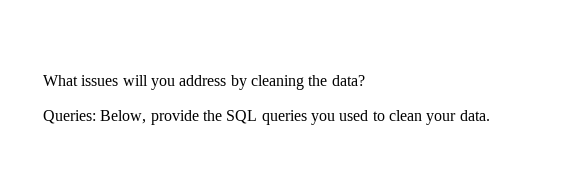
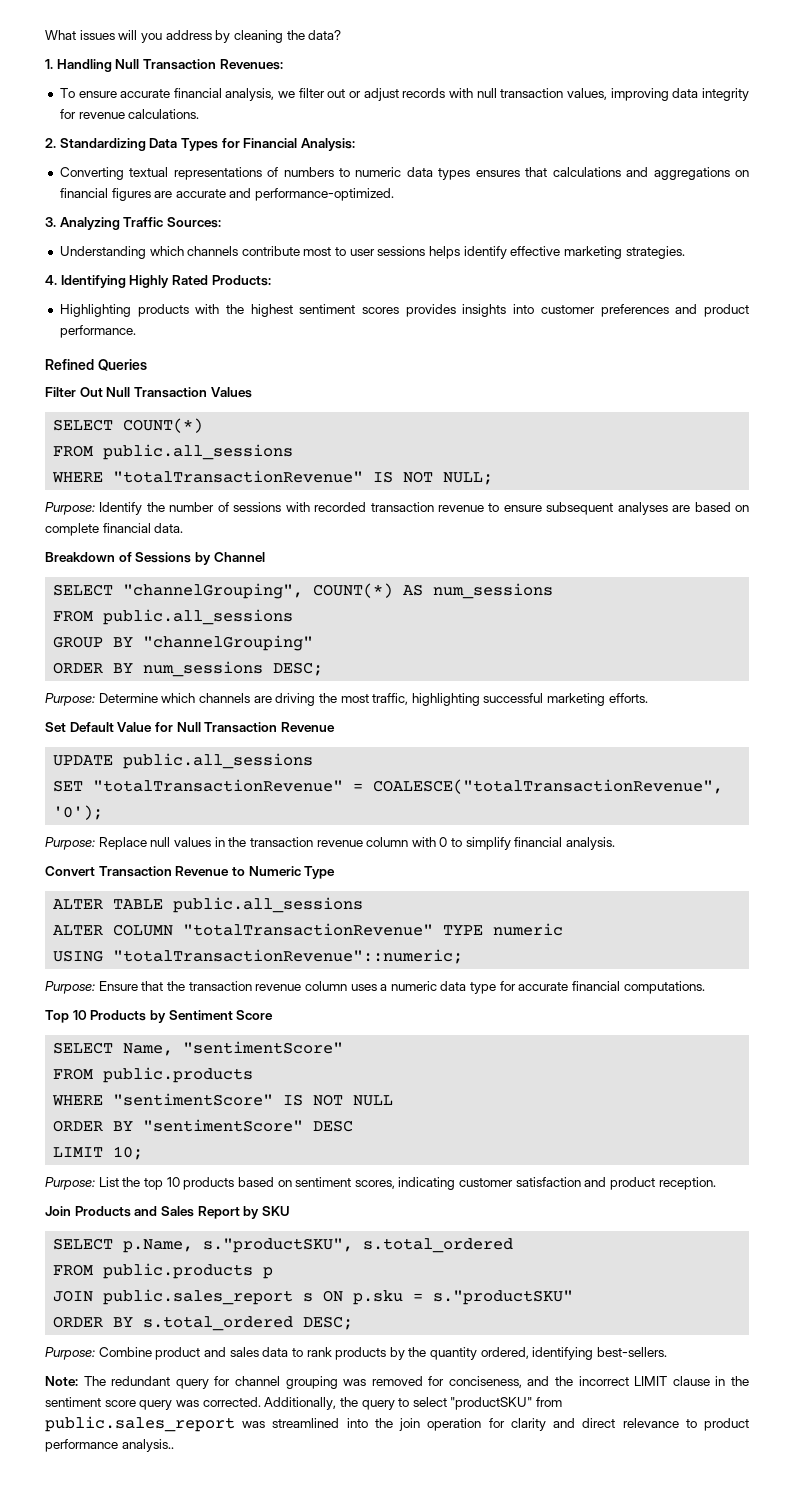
- Queries: Below, provide the SQL queries you used to clean your data.
+ 1. Handling Null Transaction Revenues:
+ To ensure accurate financial analysis, we filter out or adjust records with null transaction values, improving data integrity for revenue calculations.
+ 2. Standardizing Data Types for Financial Analysis:
+ Converting textual representations of numbers to numeric data types ensures that calculations and aggregations on financial figures are accurate and performance-optimized.
+ 3. Analyzing Traffic Sources:
+ Understanding which channels contribute most to user sessions helps identify effective marketing strategies.
+ 4. Identifying Highly Rated Products:
+ Highlighting products with the highest sentiment scores provides insights into customer preferences and product performance.
+ Refined Queries
+ Filter Out Null Transaction Values
+ SELECT COUNT(*)
+ FROM public.all_sessions
+ WHERE "totalTransactionRevenue" IS NOT NULL;
+ Purpose: Identify the number of sessions with recorded transaction revenue to ensure subsequent analyses are based on complete financial data.
+ Breakdown of Sessions by Channel
+ SELECT "channelGrouping", COUNT(*) AS num_sessions
+ FROM public.all_sessions
+ GROUP BY "channelGrouping"
+ ORDER BY num_sessions DESC;
+ Purpose: Determine which channels are driving the most traffic, highlighting successful marketing efforts.
+ Set Default Value for Null Transaction Revenue
+ UPDATE public.all_sessions
+ SET "totalTransactionRevenue" = COALESCE("totalTransactionRevenue", '0');
+ Purpose: Replace null values in the transaction revenue column with 0 to simplify financial analysis.
+ Convert Transaction Revenue to Numeric Type
+ ALTER TABLE public.all_sessions
+ ALTER COLUMN "totalTransactionRevenue" TYPE numeric
+ USING "totalTransactionRevenue"::numeric;
+ Purpose: Ensure that the transaction revenue column uses a numeric data type for accurate financial computations.
+ Top 10 Products by Sentiment Score
+ SELECT Name, "sentimentScore"
+ FROM public.products
+ WHERE "sentimentScore" IS NOT NULL
+ ORDER BY "sentimentScore" DESC
+ LIMIT 10;
+ Purpose: List the top 10 products based on sentiment scores, indicating customer satisfaction and product reception.
+ Join Products and Sales Report by SKU
+ SELECT p.Name, s."productSKU", s.total_ordered
+ FROM public.products p
+ JOIN public.sales_report s ON p.sku = s."productSKU"
+ ORDER BY s.total_ordered DESC;
+ Purpose: Combine product and sales data to rank products by the quantity ordered, identifying best-sellers.
+ Note: The redundant query for channel grouping was removed for conciseness, and the incorrect LIMIT clause in the sentiment score query was corrected. Additionally, the query to select "productSKU" from public.sales_report was streamlined into the join operation for clarity and direct relevance to product performance analysis..

